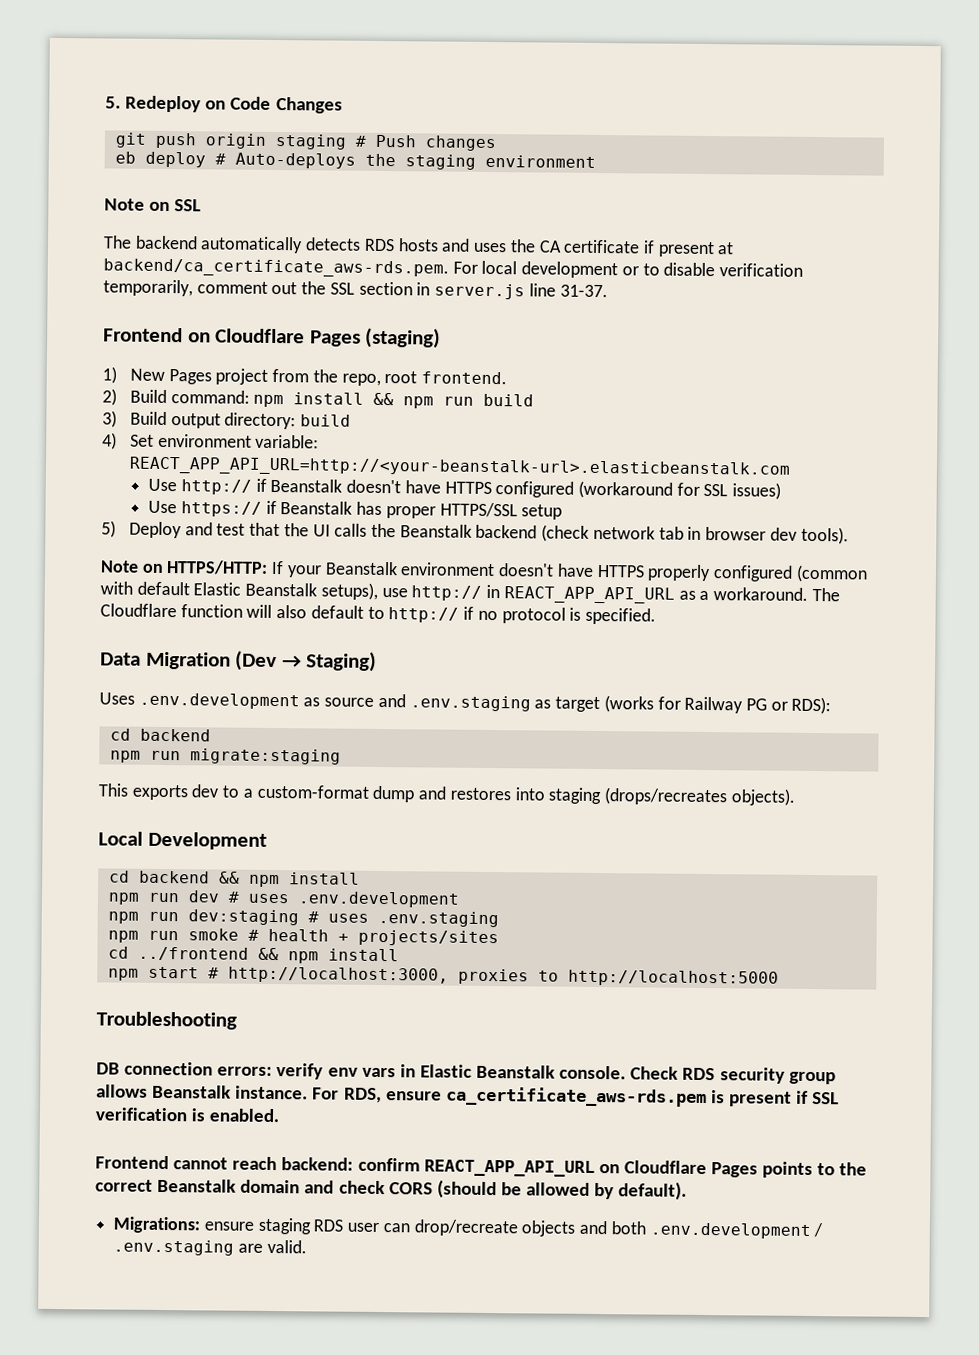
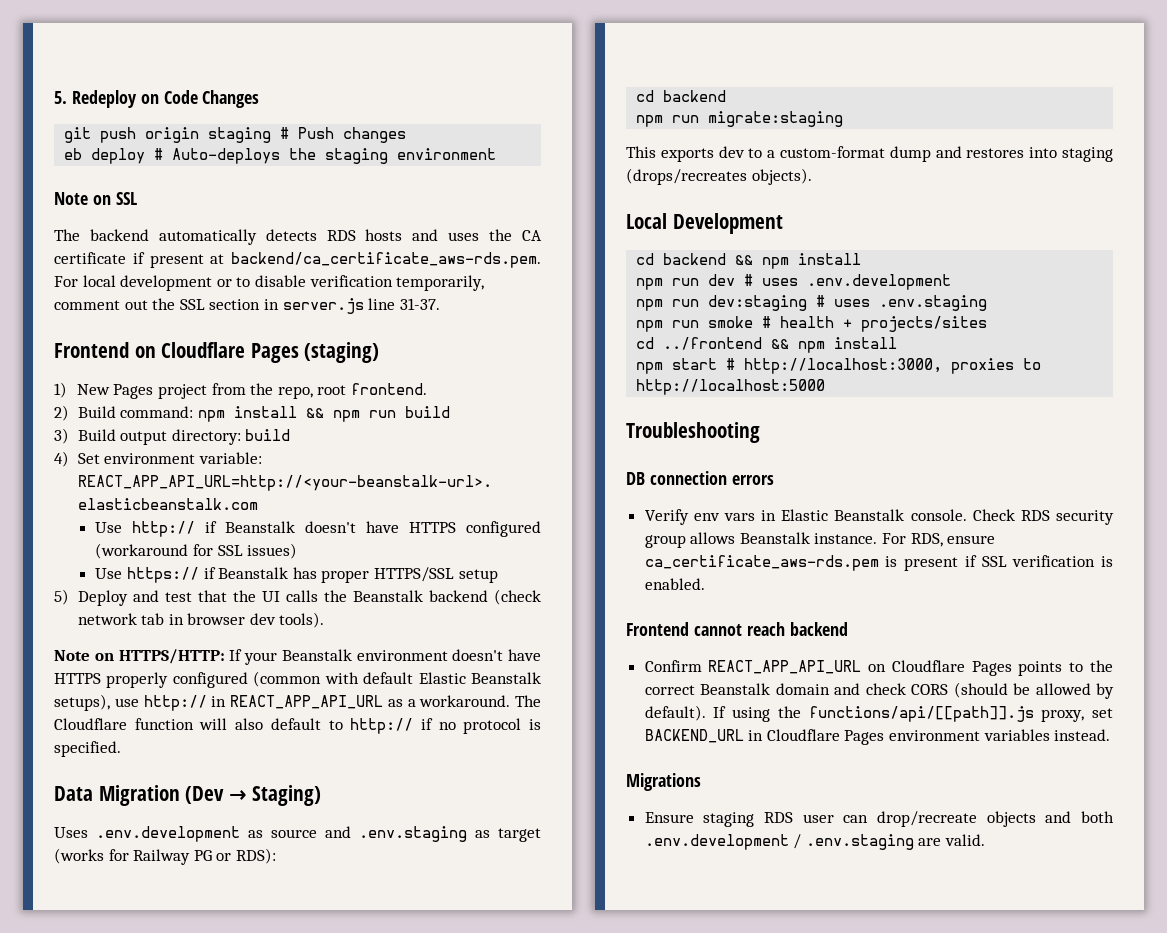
- DB connection errors: verify env vars in Elastic Beanstalk console.
+ DB connection errors
+ Verify env vars in Elastic Beanstalk console.
- Frontend cannot reach backend: confirm REACT_APP_API_URL on Cloudflare Pages points to the correct Beanstalk domain and check CORS (should be allowed by default).
- Migrations: ensure staging RDS user can drop/recreate objects and both .env.development / .env.staging are valid.
+ Frontend cannot reach backend
+ Confirm REACT_APP_API_URL on Cloudflare Pages points to the correct Beanstalk domain and check CORS (should be allowed by default). If using the functions/api/[[path]].js proxy, set BACKEND_URL in Cloudflare Pages environment variables instead.
+ Migrations
+ Ensure staging RDS user can drop/recreate objects and both .env.development / .env.staging are valid.

